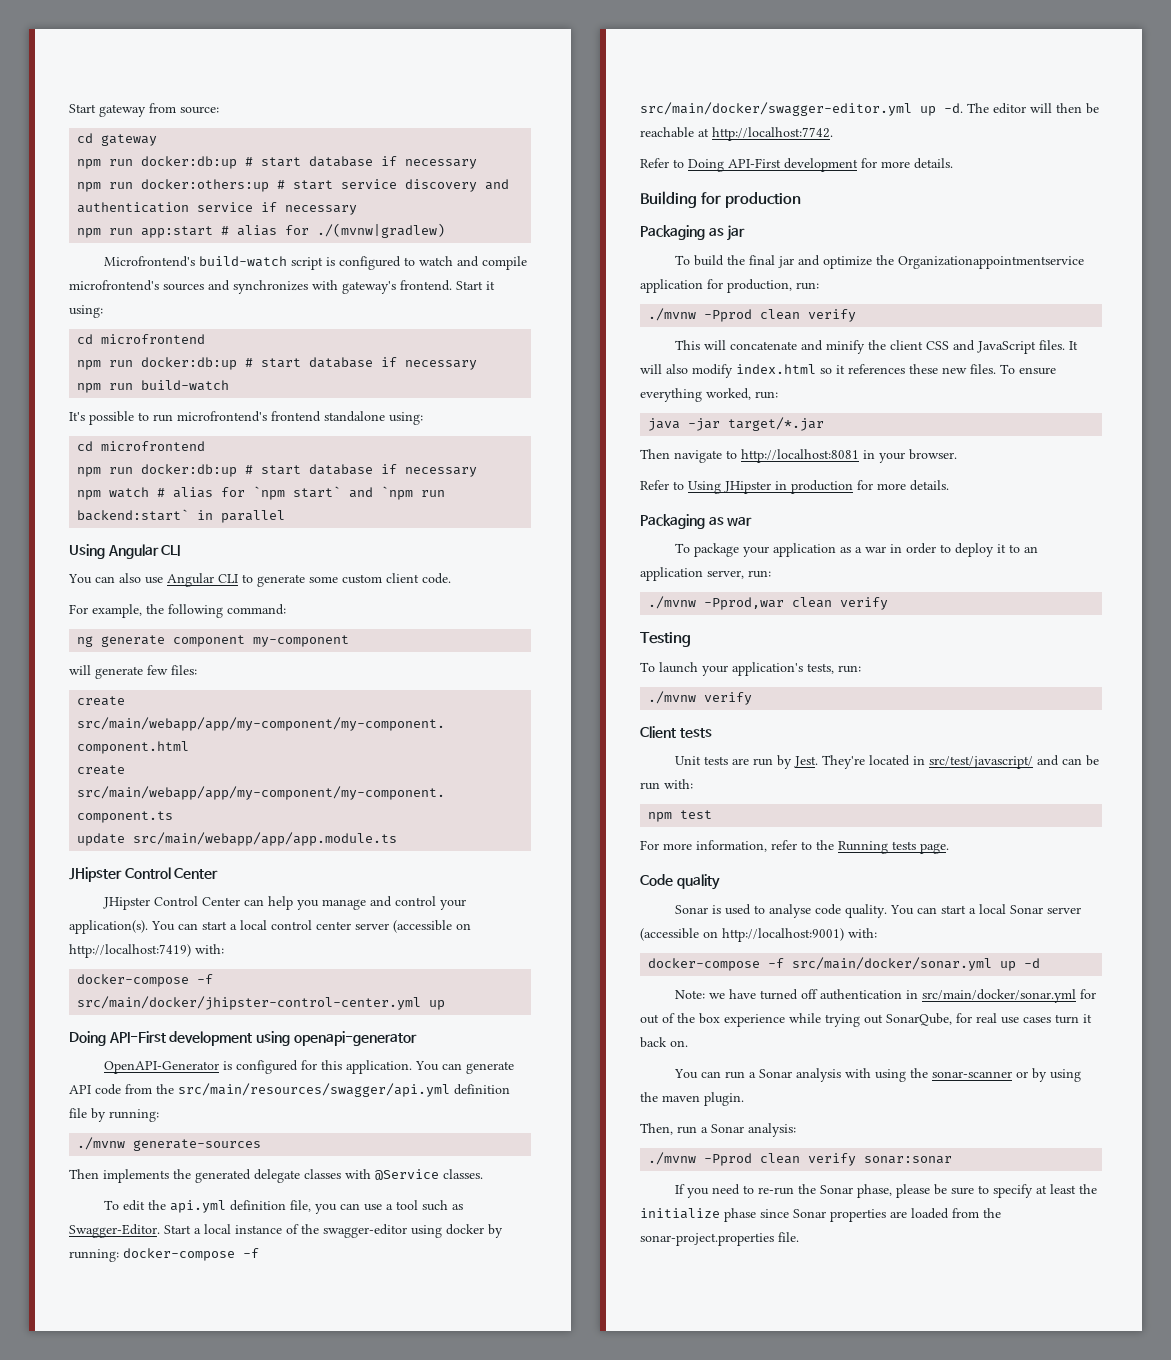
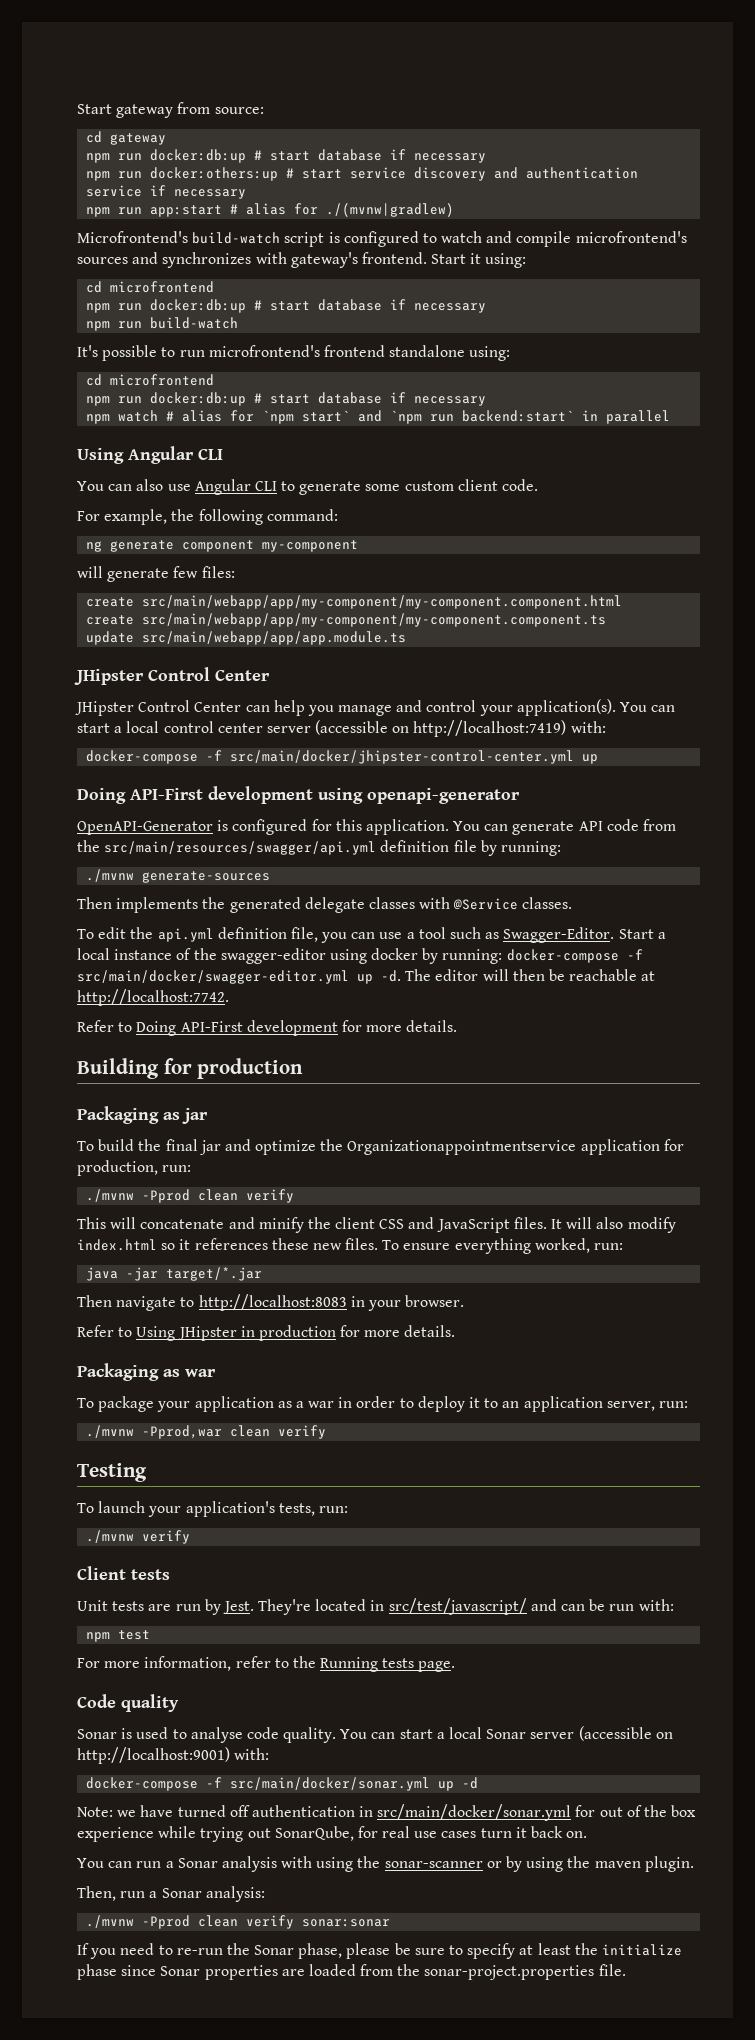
- Then navigate to http://localhost:8081 in your browser.
+ Then navigate to http://localhost:8083 in your browser.

